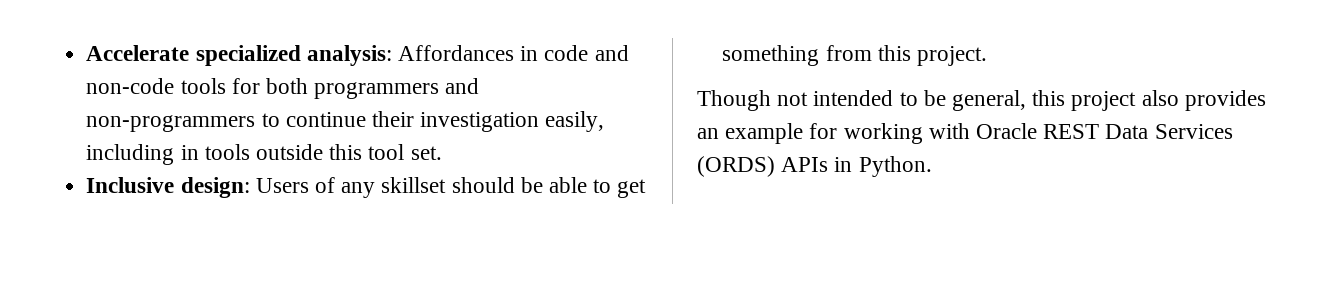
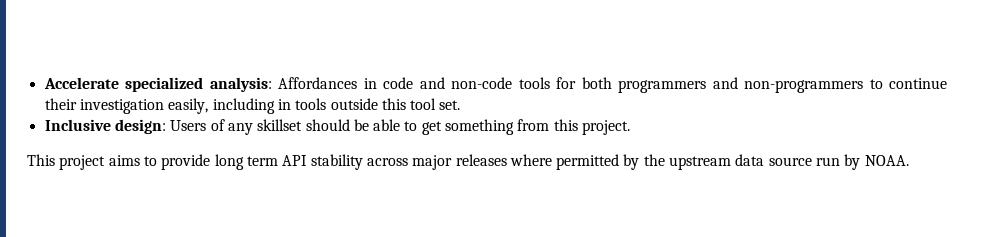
- Though not intended to be general, this project also provides an example for working with Oracle REST Data Services (ORDS) APIs in Python.
+ This project aims to provide long term API stability across major releases where permitted by the upstream data source run by NOAA.

